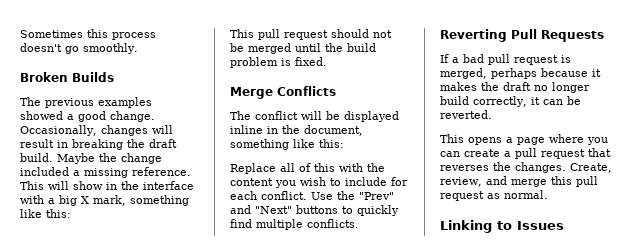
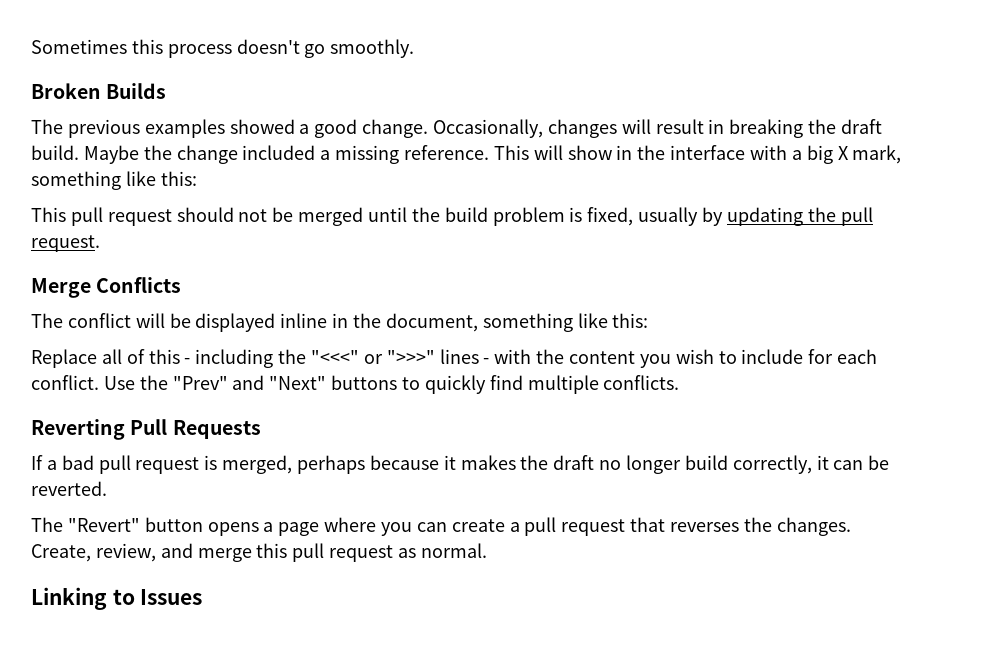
- This pull request should not be merged until the build problem is fixed.
+ This pull request should not be merged until the build problem is fixed, usually by updating the pull request.
- Replace all of this with the content you wish to include for each conflict.
+ Replace all of this - including the "<<<" or ">>>" lines - with the content you wish to include for each conflict.
- This opens a page where you can create a pull request that reverses the changes.
+ The "Revert" button opens a page where you can create a pull request that reverses the changes.

